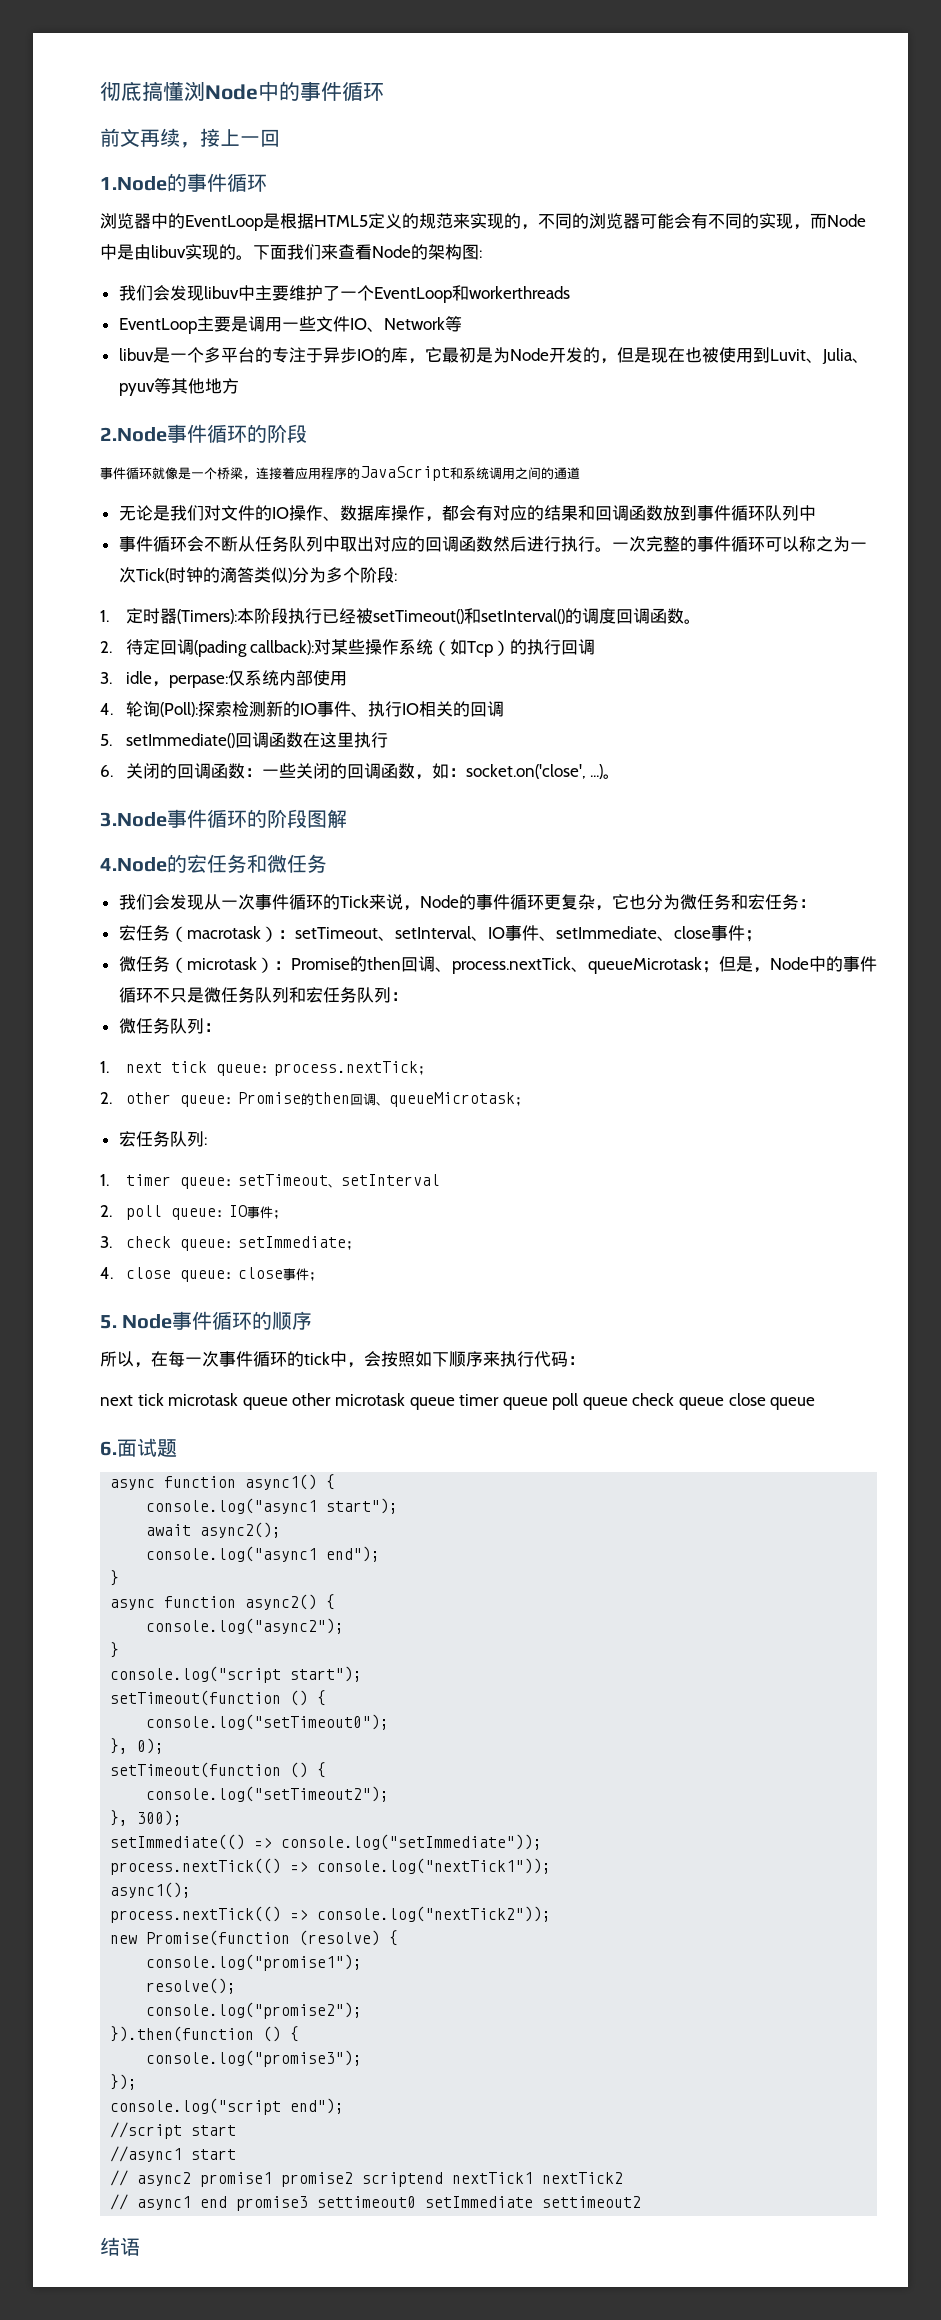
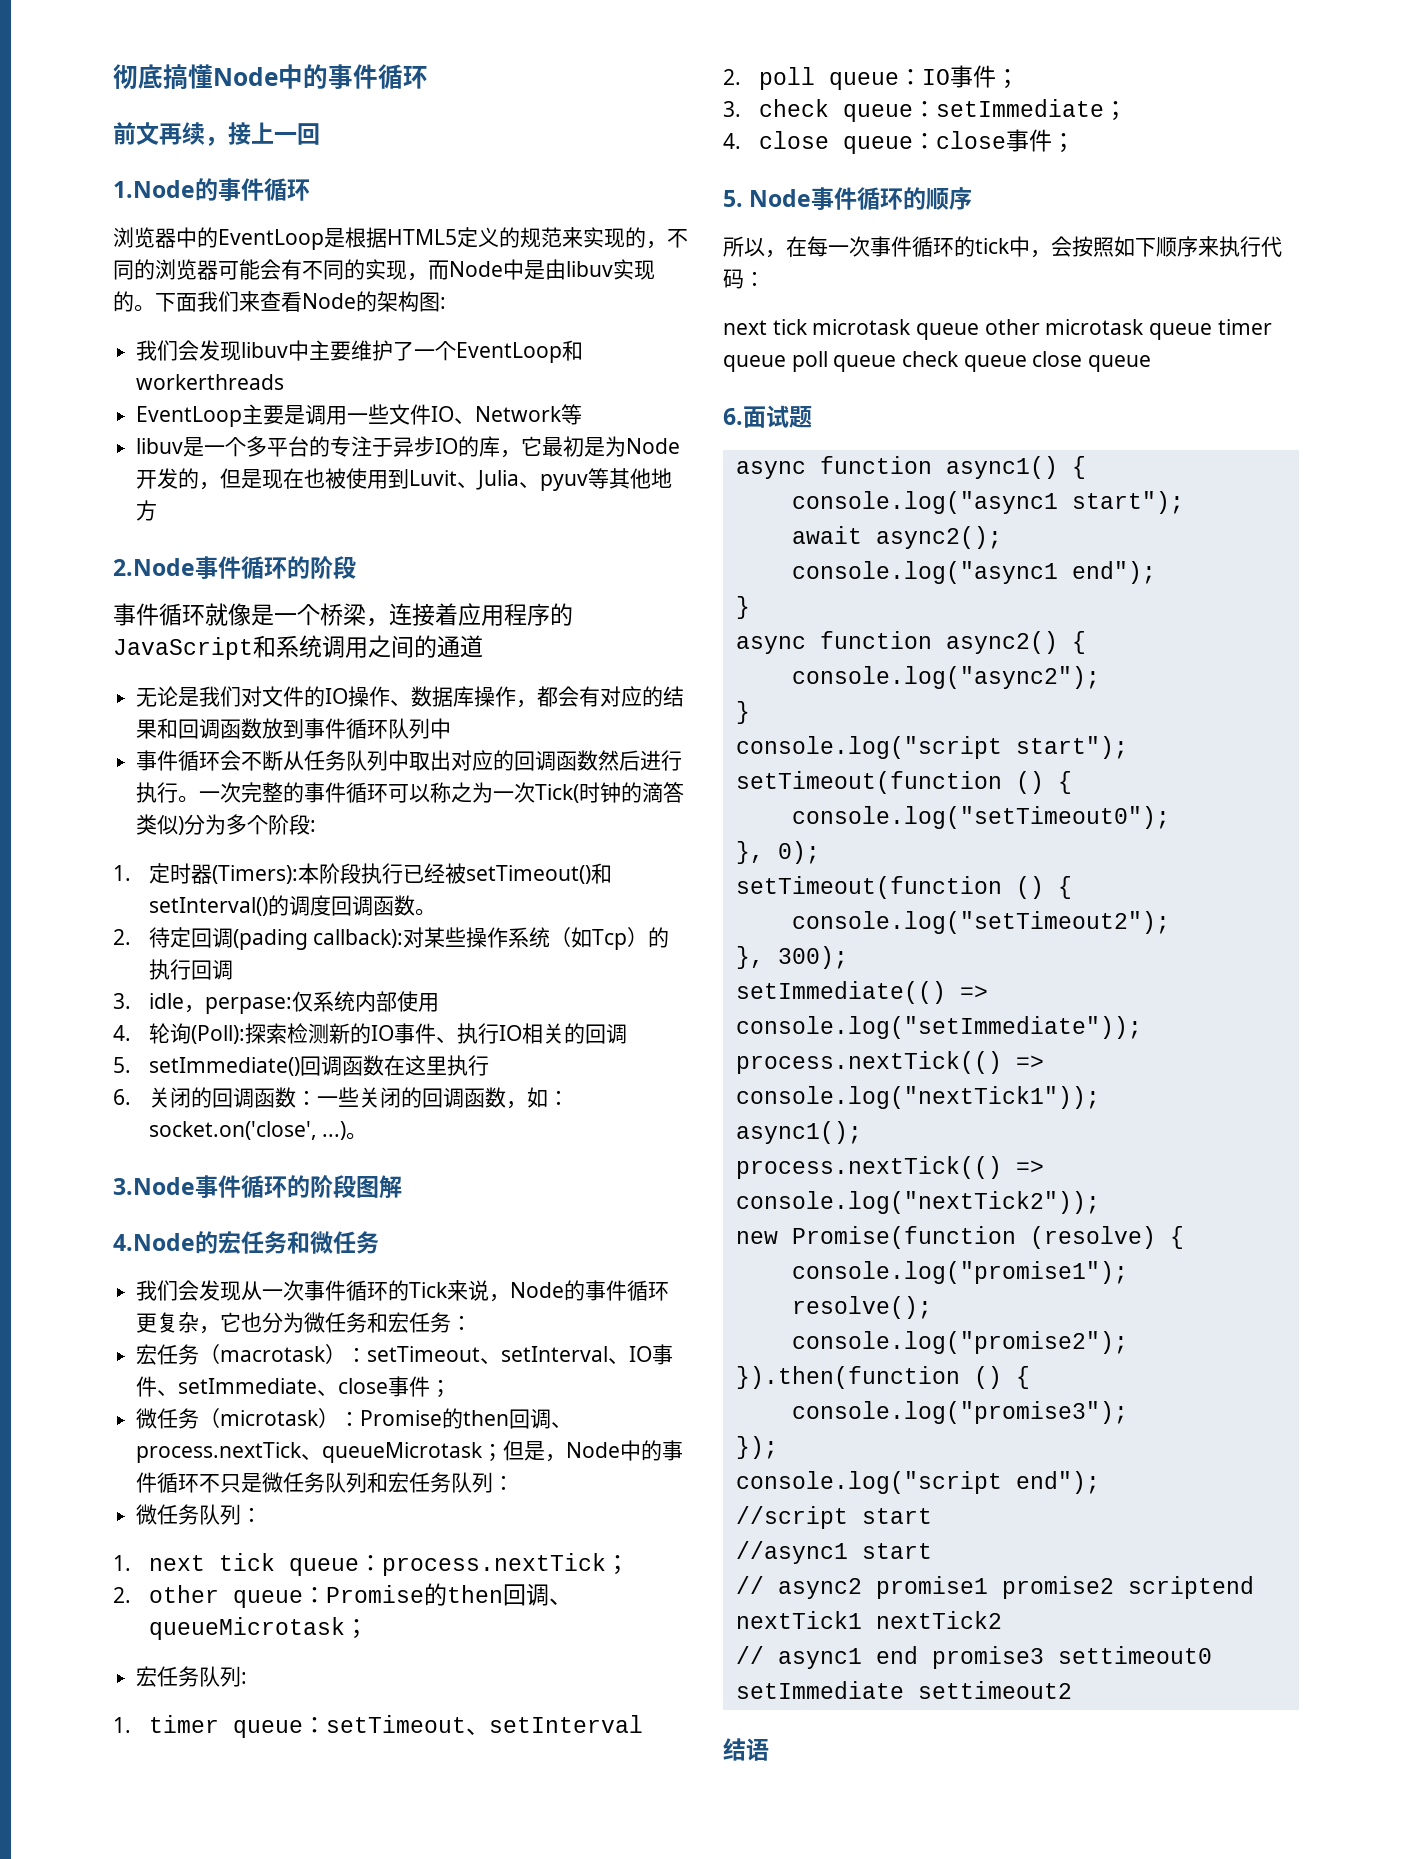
- 彻底搞懂浏Node中的事件循环
+ 彻底搞懂Node中的事件循环

